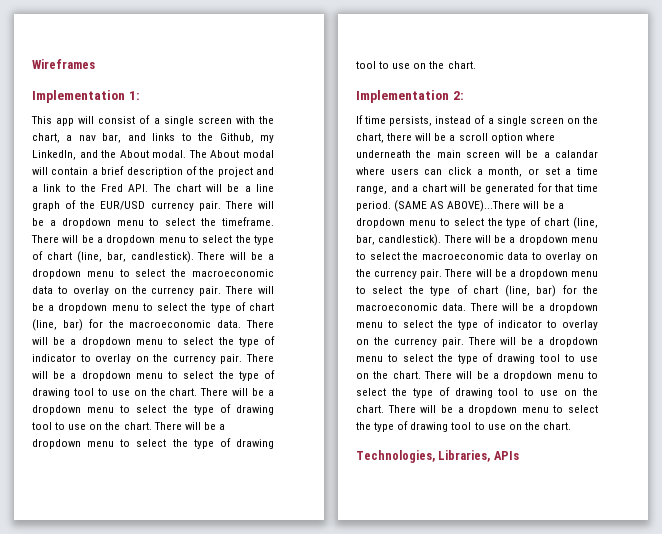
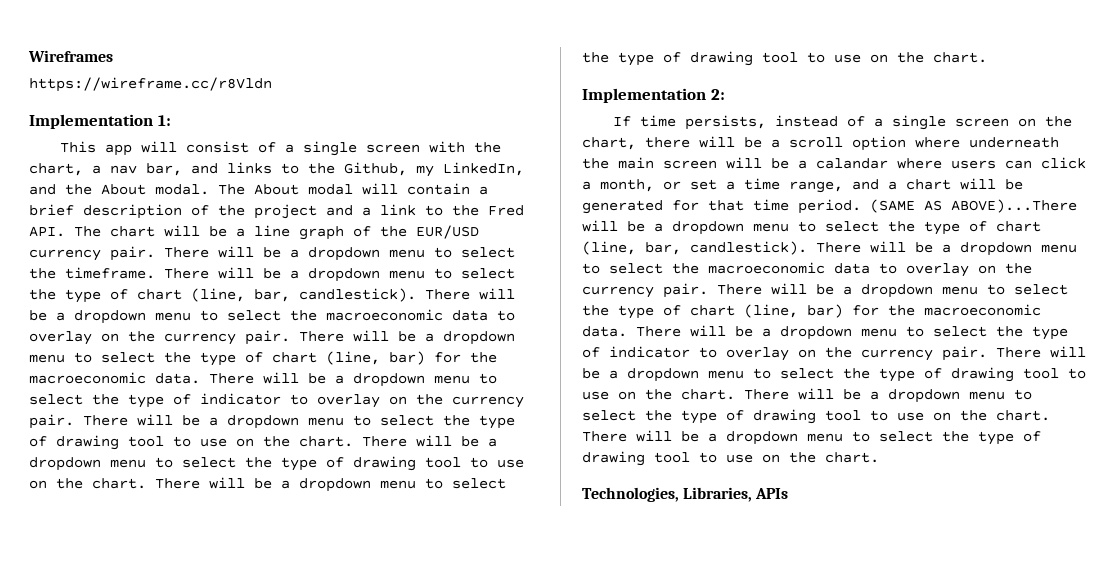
+ https://wireframe.cc/r8Vldn

